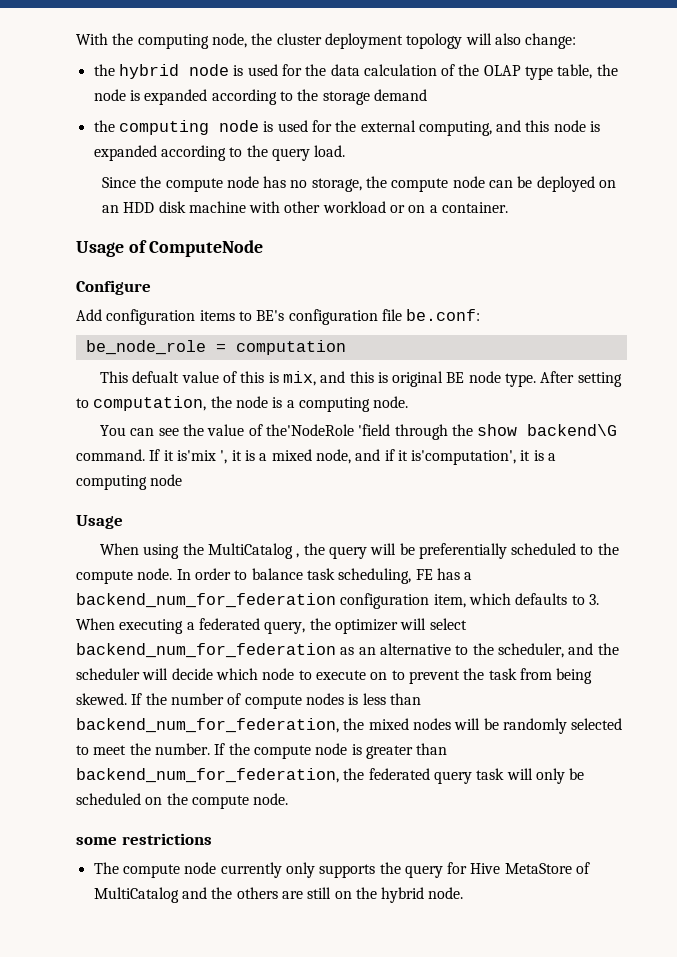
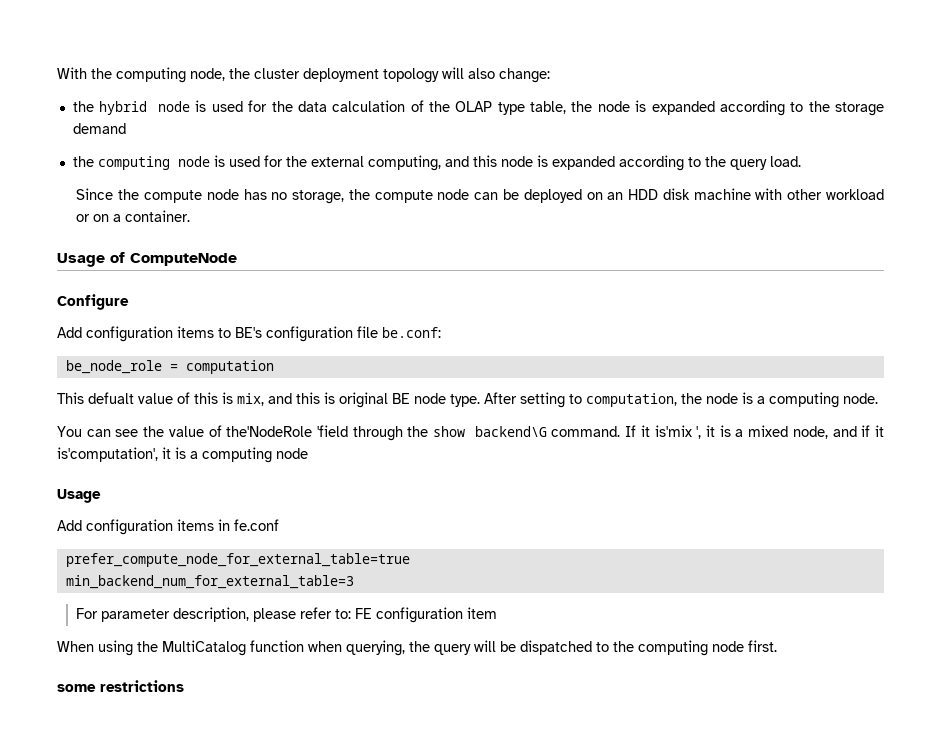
+ Add configuration items in fe.conf
+ prefer_compute_node_for_external_table=true
+ min_backend_num_for_external_table=3
+ For parameter description, please refer to: FE configuration item
- When using the MultiCatalog , the query will be preferentially scheduled to the compute node. In order to balance task scheduling, FE has a backend_num_for_federation configuration item, which defaults to 3. When executing a federated query, the optimizer will select backend_num_for_federation as an alternative to the scheduler, and the scheduler will decide which node to execute on to prevent the task from being skewed. If the number of compute nodes is less than backend_num_for_federation, the mixed nodes will be randomly selected to meet the number. If the compute node is greater than backend_num_for_federation, the federated query task will only be scheduled on the compute node.
+ When using the MultiCatalog function when querying, the query will be dispatched to the computing node first.
  some restrictions
- The compute node currently only supports the query for Hive MetaStore of MultiCatalog and the others are still on the hybrid node.

